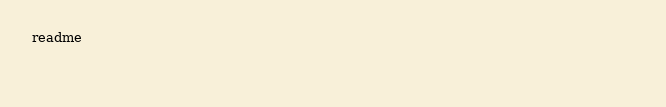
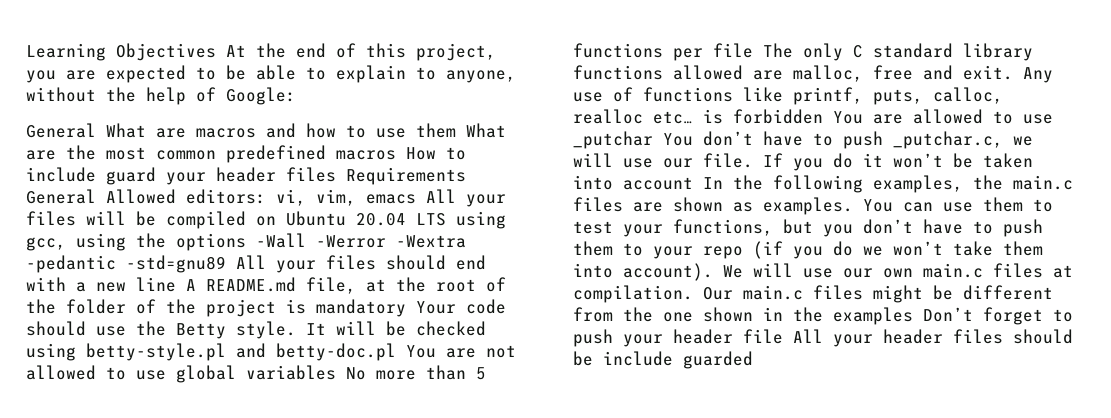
- readme
+ Learning Objectives At the end of this project, you are expected to be able to explain to anyone, without the help of Google:
+ General What are macros and how to use them What are the most common predefined macros How to include guard your header files Requirements General Allowed editors: vi, vim, emacs All your files will be compiled on Ubuntu 20.04 LTS using gcc, using the options -Wall -Werror -Wextra -pedantic -std=gnu89 All your files should end with a new line A README.md file, at the root of the folder of the project is mandatory Your code should use the Betty style. It will be checked using betty-style.pl and betty-doc.pl You are not allowed to use global variables No more than 5 functions per file The only C standard library functions allowed are malloc, free and exit. Any use of functions like printf, puts, calloc, realloc etc… is forbidden You are allowed to use _putchar You don’t have to push _putchar.c, we will use our file. If you do it won’t be taken into account In the following examples, the main.c files are shown as examples. You can use them to test your functions, but you don’t have to push them to your repo (if you do we won’t take them into account). We will use our own main.c files at compilation. Our main.c files might be different from the one shown in the examples Don’t forget to push your header file All your header files should be include guarded

